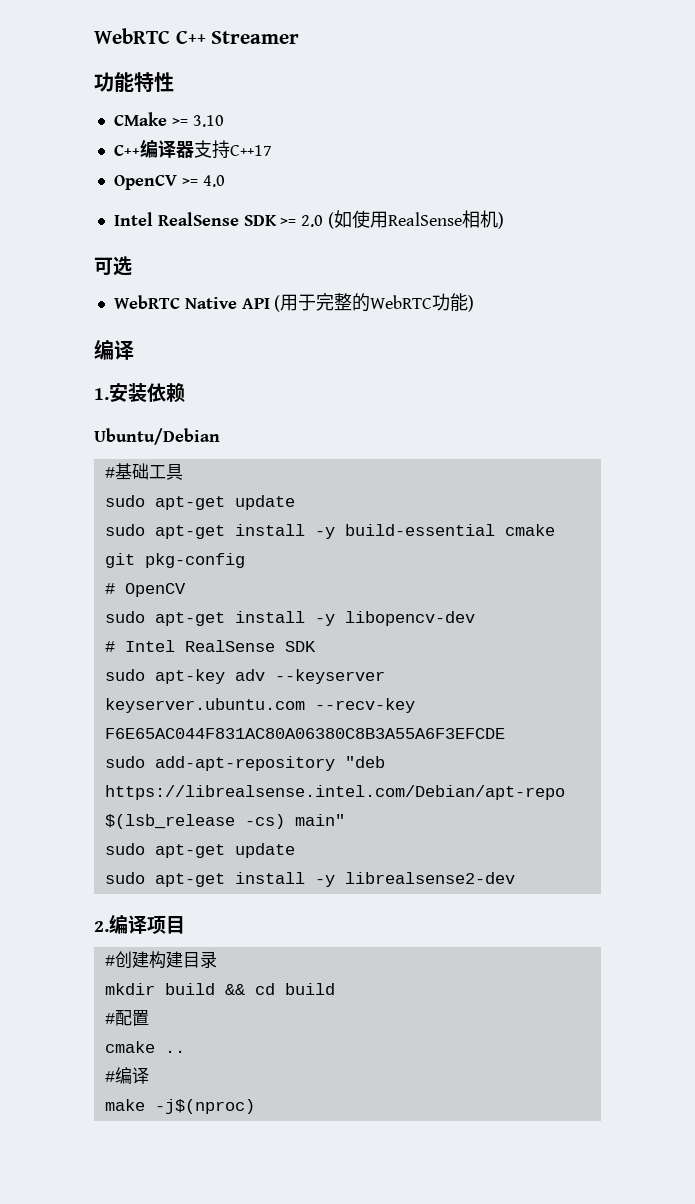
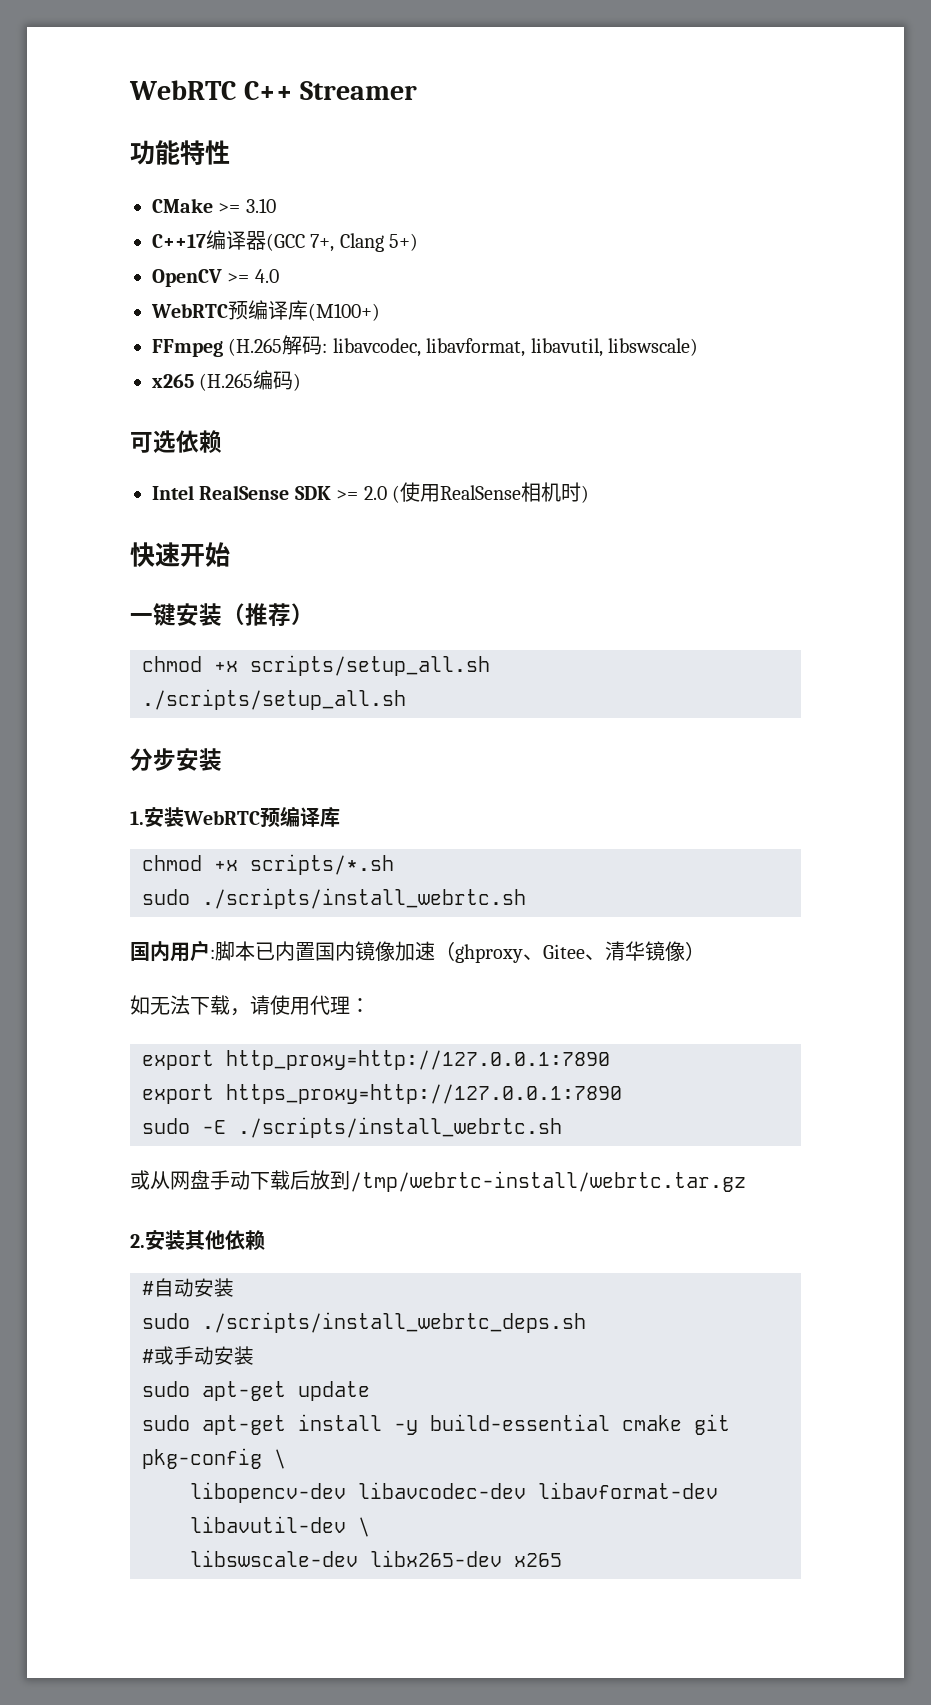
- C++编译器支持C++17
+ C++17编译器(GCC 7+, Clang 5+)
  OpenCV >= 4.0
+ WebRTC预编译库(M100+)
+ FFmpeg (H.265解码: libavcodec, libavformat, libavutil, libswscale)
+ x265 (H.265编码)
+ 可选依赖
- Intel RealSense SDK >= 2.0 (如使用RealSense相机)
- 可选
- WebRTC Native API (用于完整的WebRTC功能)
- 编译
- 1.安装依赖
- Ubuntu/Debian
- #基础工具
+ Intel RealSense SDK >= 2.0 (使用RealSense相机时)
+ 快速开始
+ 一键安装（推荐）
+ chmod +x scripts/setup_all.sh
+ ./scripts/setup_all.sh
+ 分步安装
+ 1.安装WebRTC预编译库
+ chmod +x scripts/*.sh
+ sudo ./scripts/install_webrtc.sh
+ 国内用户:脚本已内置国内镜像加速（ghproxy、Gitee、清华镜像）
+ 如无法下载，请使用代理：
+ export http_proxy=http://127.0.0.1:7890
+ export https_proxy=http://127.0.0.1:7890
+ sudo -E ./scripts/install_webrtc.sh
+ 或从网盘手动下载后放到/tmp/webrtc-install/webrtc.tar.gz
+ 2.安装其他依赖
+ #自动安装
+ sudo ./scripts/install_webrtc_deps.sh
+ #或手动安装
- sudo apt-get install -y build-essential cmake git pkg-config
- # OpenCV
- sudo apt-get install -y libopencv-dev
- # Intel RealSense SDK
- sudo apt-key adv --keyserver keyserver.ubuntu.com --recv-key F6E65AC044F831AC80A06380C8B3A55A6F3EFCDE
- sudo add-apt-repository "deb https://librealsense.intel.com/Debian/apt-repo $(lsb_release -cs) main"
- sudo apt-get update
- sudo apt-get install -y librealsense2-dev
- 2.编译项目
- #创建构建目录
- mkdir build && cd build
- #配置
- cmake ..
- #编译
- make -j$(nproc)
+ sudo apt-get install -y build-essential cmake git pkg-config \
+ libopencv-dev libavcodec-dev libavformat-dev libavutil-dev \
+ libswscale-dev libx265-dev x265

